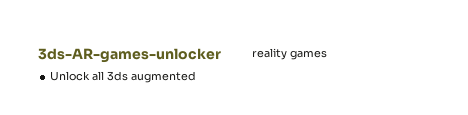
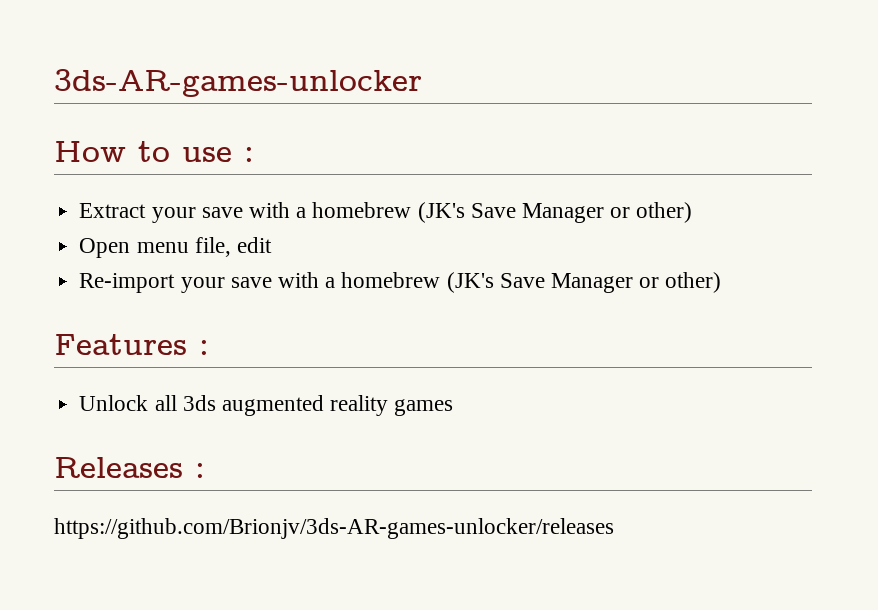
+ How to use :
+ Extract your save with a homebrew (JK's Save Manager or other)
+ Open menu file, edit
+ Re-import your save with a homebrew (JK's Save Manager or other)
+ Features :
+ Releases :
+ https://github.com/Brionjv/3ds-AR-games-unlocker/releases

